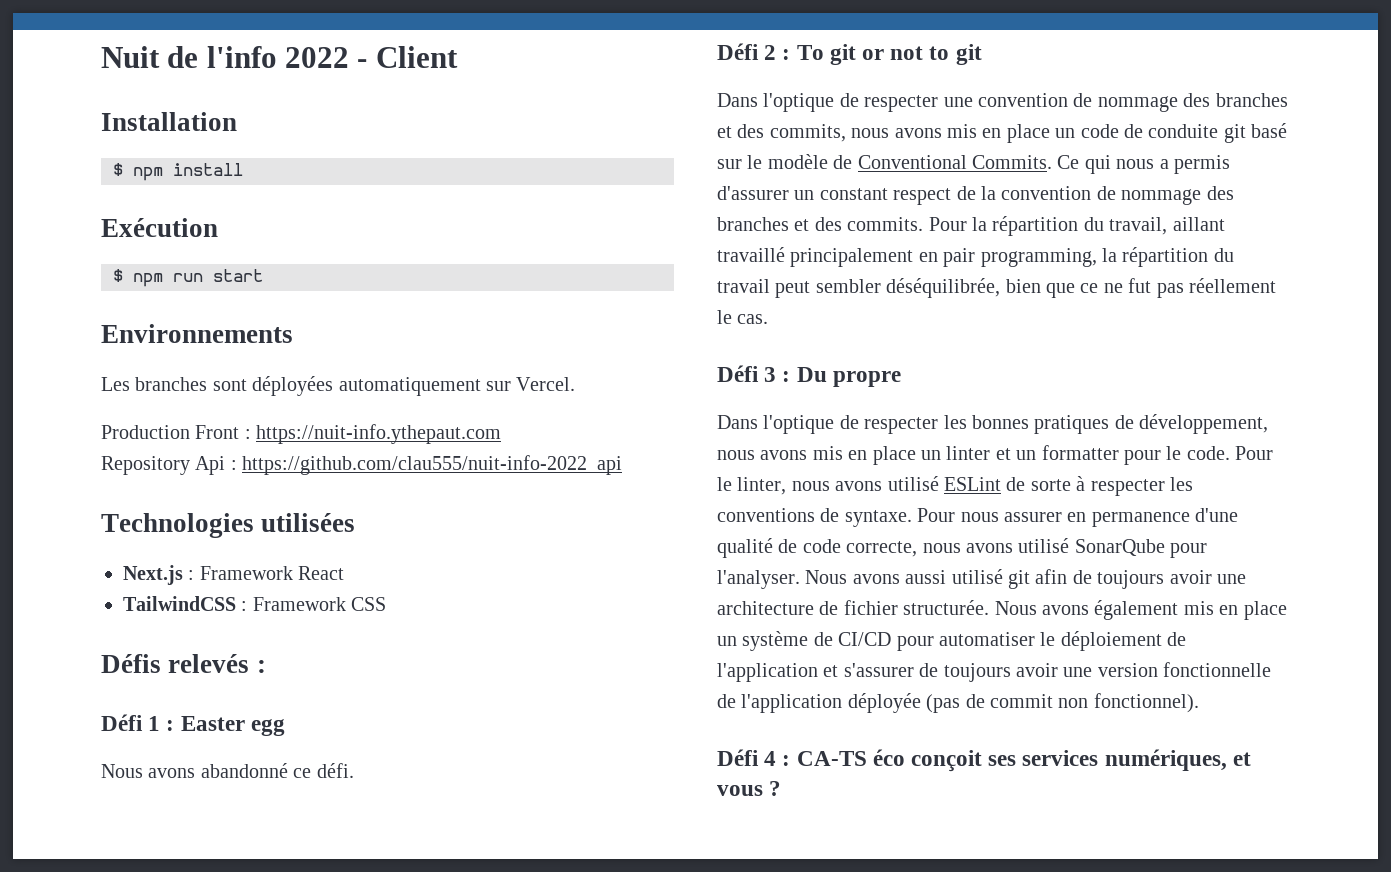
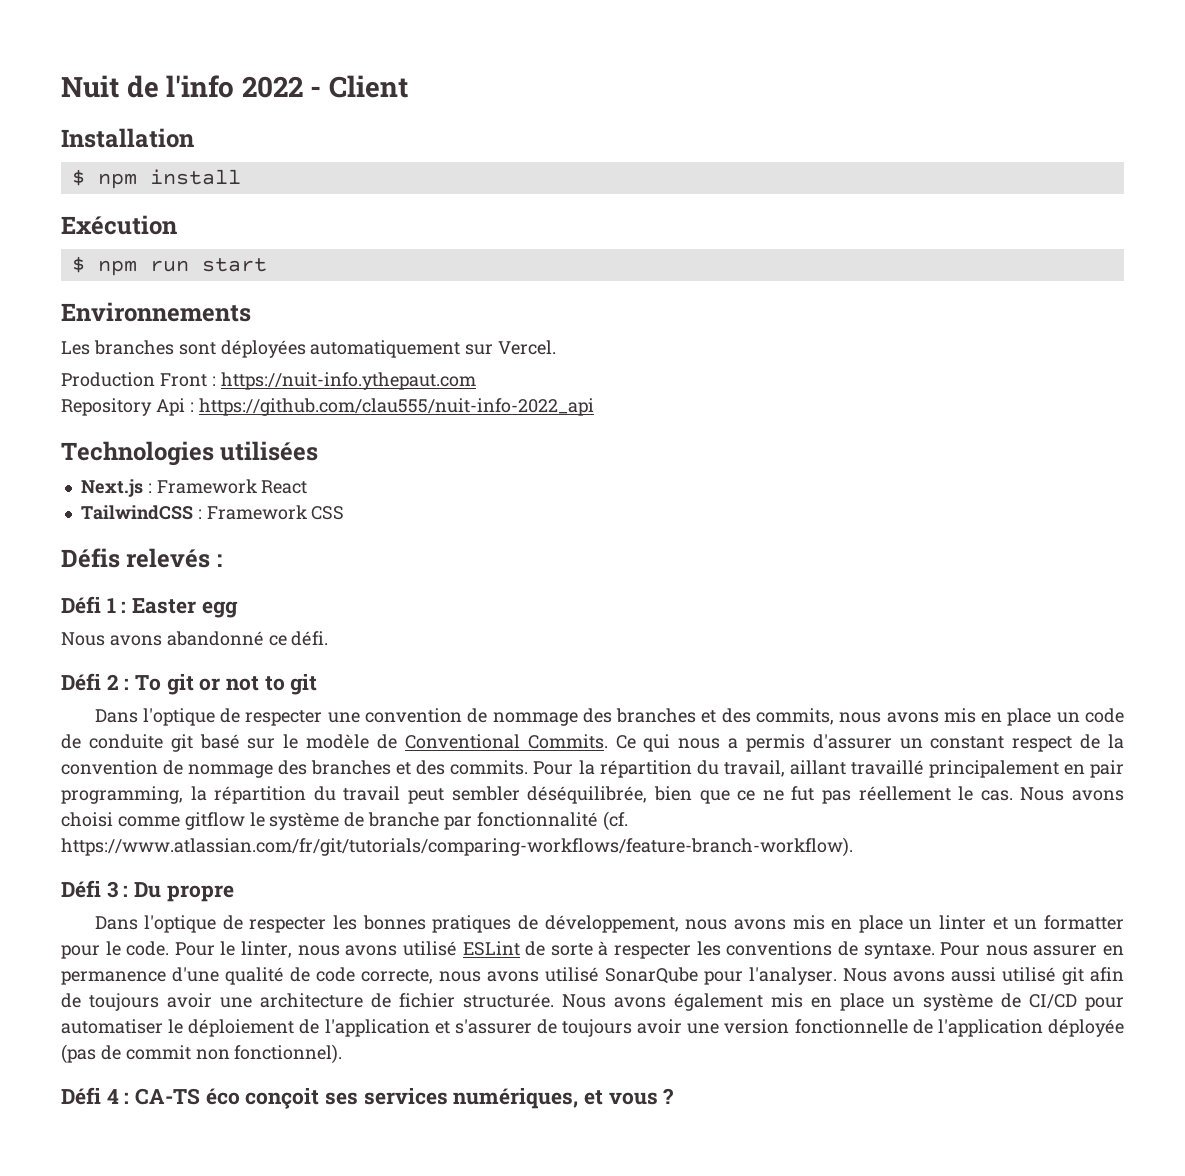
+ Nous avons choisi comme gitflow le système de branche par fonctionnalité (cf. https://www.atlassian.com/fr/git/tutorials/comparing-workflows/feature-branch-workflow).

